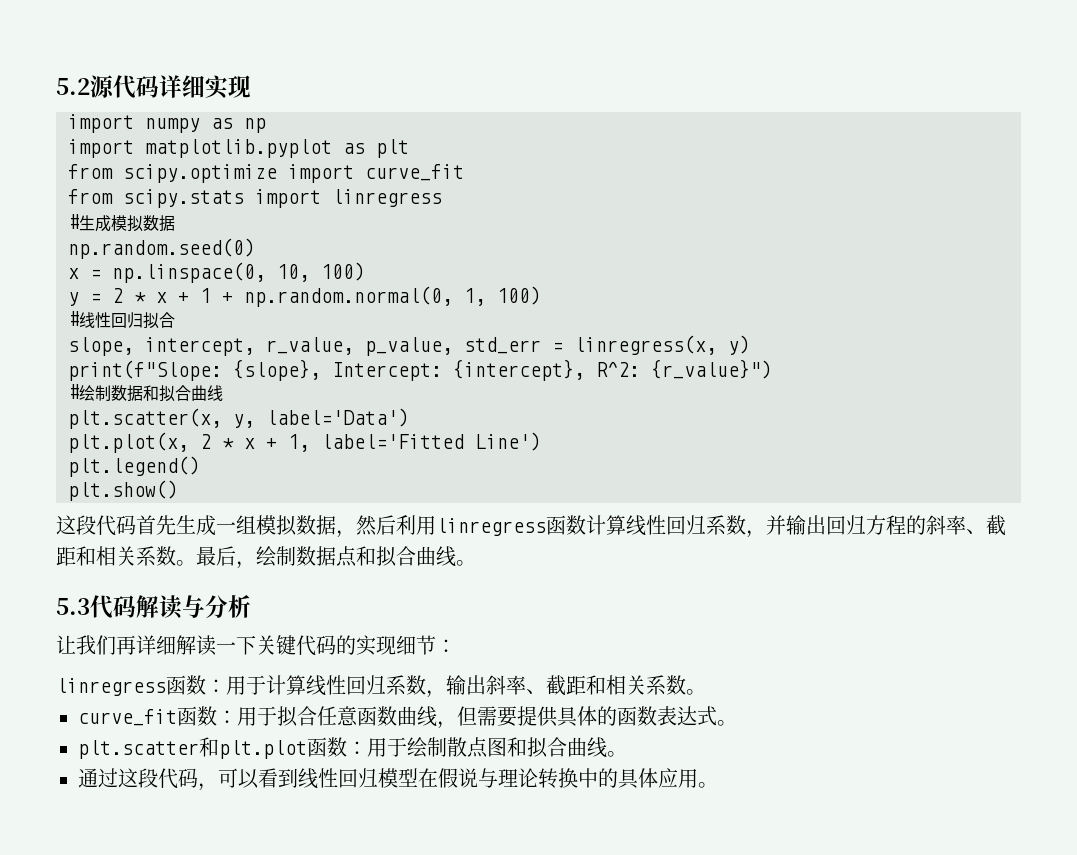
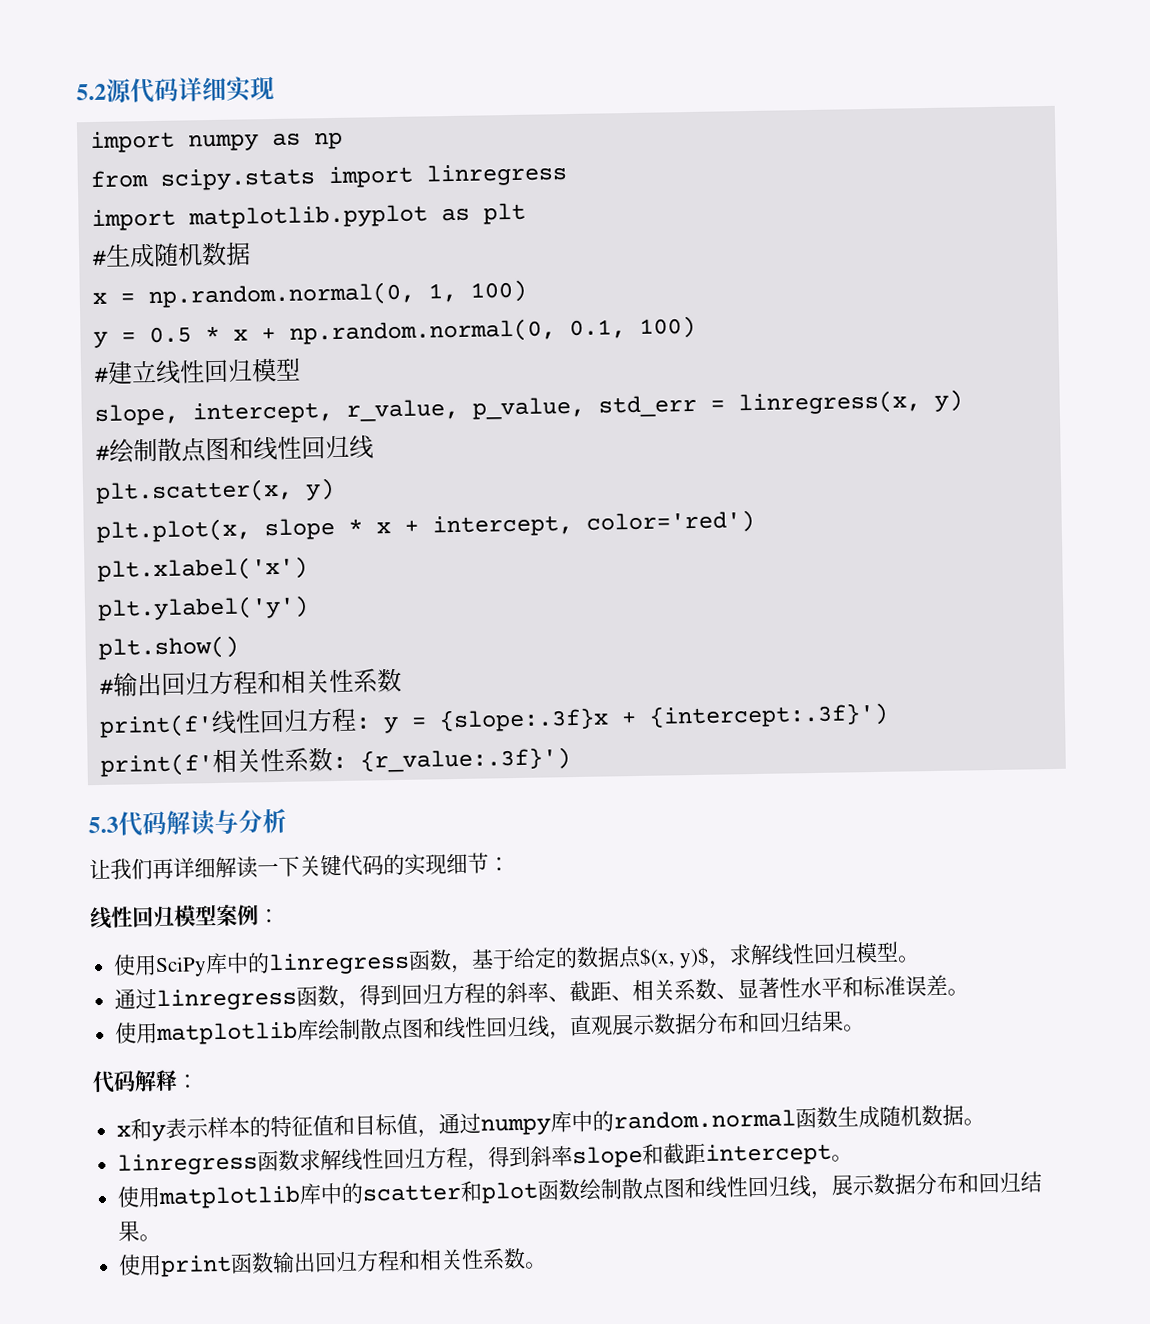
+ from scipy.stats import linregress
- from scipy.optimize import curve_fit
- from scipy.stats import linregress
- #生成模拟数据
- np.random.seed(0)
+ #生成随机数据
- x = np.linspace(0, 10, 100)
+ x = np.random.normal(0, 1, 100)
- y = 2 * x + 1 + np.random.normal(0, 1, 100)
+ y = 0.5 * x + np.random.normal(0, 0.1, 100)
- #线性回归拟合
+ #建立线性回归模型
- print(f"Slope: {slope}, Intercept: {intercept}, R^2: {r_value}")
- #绘制数据和拟合曲线
- plt.scatter(x, y, label='Data')
- plt.plot(x, 2 * x + 1, label='Fitted Line')
- plt.legend()
+ #绘制散点图和线性回归线
+ plt.scatter(x, y)
+ plt.plot(x, slope * x + intercept, color='red')
+ plt.xlabel('x')
+ plt.ylabel('y')
  plt.show()
- 这段代码首先生成一组模拟数据，然后利用linregress函数计算线性回归系数，并输出回归方程的斜率、截距和相关系数。最后，绘制数据点和拟合曲线。
+ #输出回归方程和相关性系数
+ print(f'线性回归方程: y = {slope:.3f}x + {intercept:.3f}')
+ print(f'相关性系数: {r_value:.3f}')
- linregress函数：用于计算线性回归系数，输出斜率、截距和相关系数。
- curve_fit函数：用于拟合任意函数曲线，但需要提供具体的函数表达式。
- plt.scatter和plt.plot函数：用于绘制散点图和拟合曲线。
- 通过这段代码，可以看到线性回归模型在假说与理论转换中的具体应用。
+ 线性回归模型案例：
+ 使用SciPy库中的linregress函数，基于给定的数据点$(x, y)$，求解线性回归模型。
+ 通过linregress函数，得到回归方程的斜率、截距、相关系数、显著性水平和标准误差。
+ 使用matplotlib库绘制散点图和线性回归线，直观展示数据分布和回归结果。
+ 代码解释：
+ x和y表示样本的特征值和目标值，通过numpy库中的random.normal函数生成随机数据。
+ linregress函数求解线性回归方程，得到斜率slope和截距intercept。
+ 使用matplotlib库中的scatter和plot函数绘制散点图和线性回归线，展示数据分布和回归结果。
+ 使用print函数输出回归方程和相关性系数。

